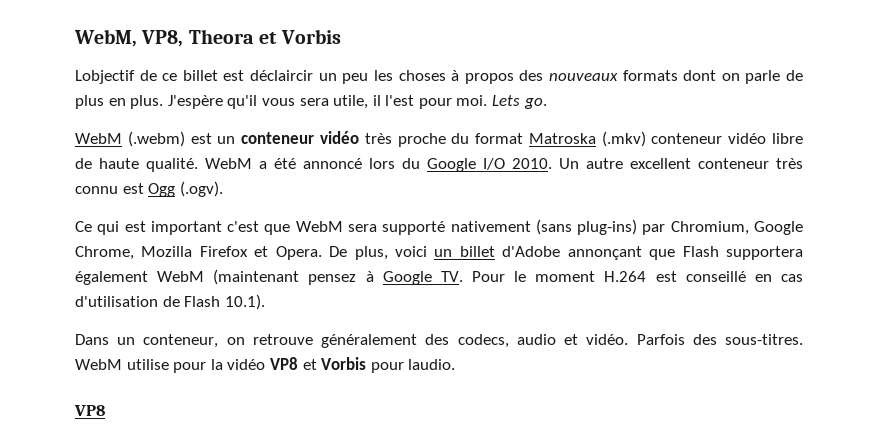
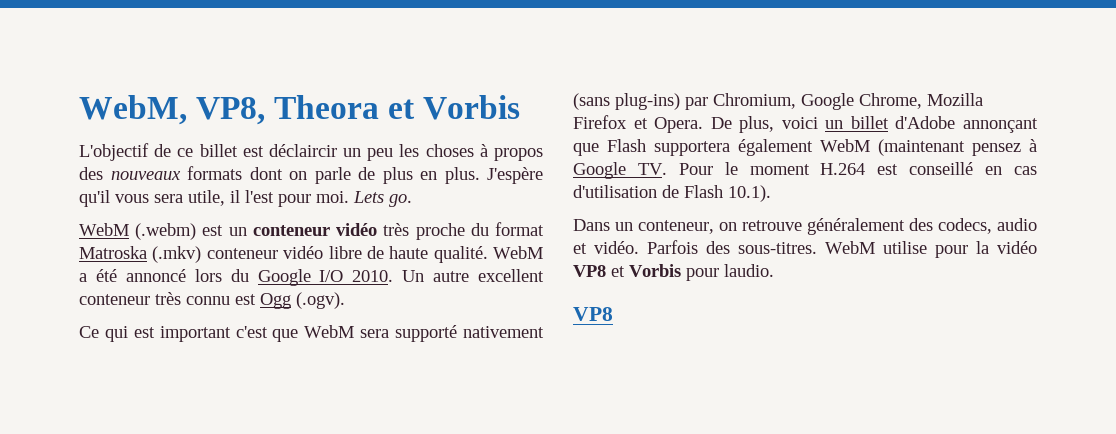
- Lobjectif de ce billet est déclaircir un peu les choses à propos des nouveaux formats dont on parle de plus en plus.
+ L'objectif de ce billet est déclaircir un peu les choses à propos des nouveaux formats dont on parle de plus en plus.

